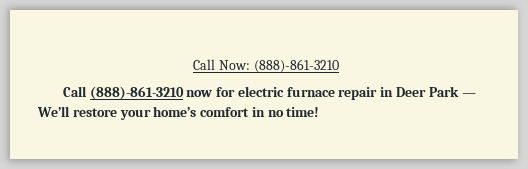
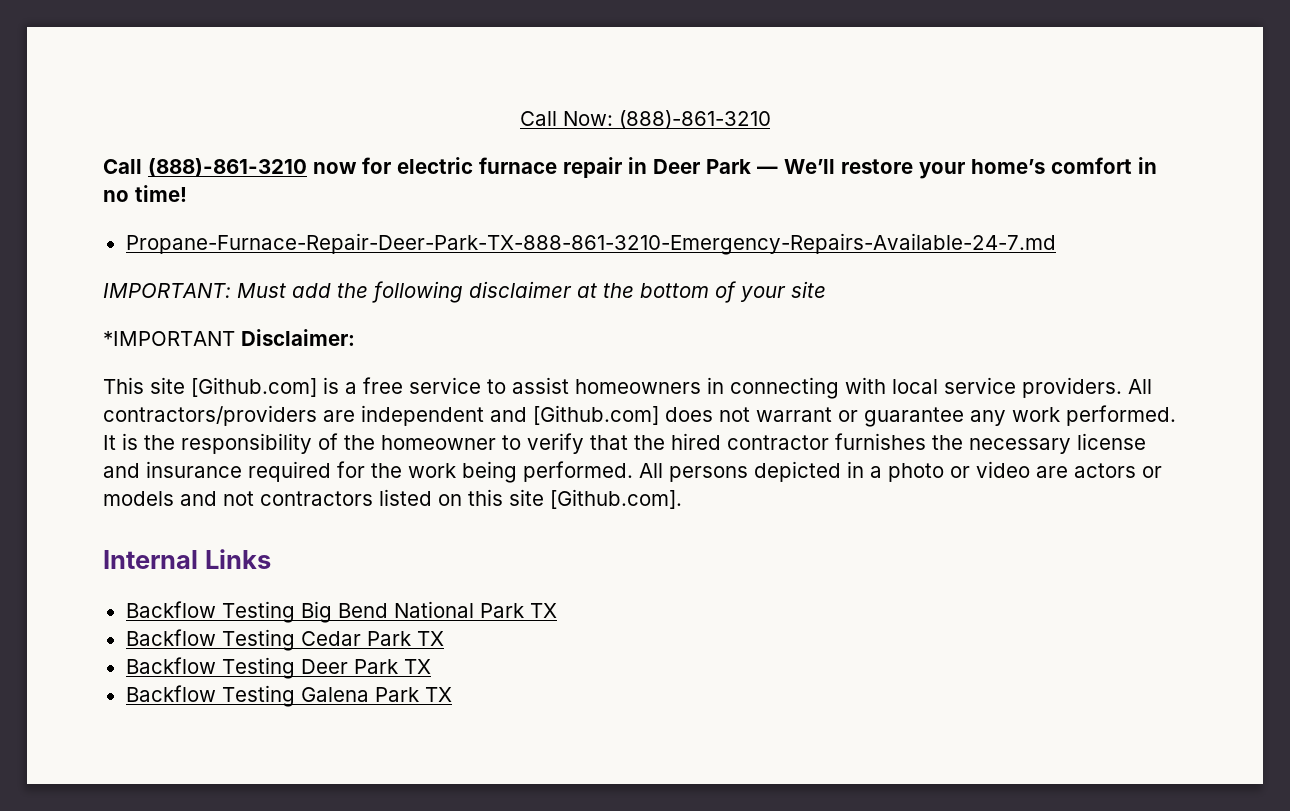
+ Propane-Furnace-Repair-Deer-Park-TX-888-861-3210-Emergency-Repairs-Available-24-7.md
+ IMPORTANT: Must add the following disclaimer at the bottom of your site
+ *IMPORTANT Disclaimer:
+ This site [Github.com] is a free service to assist homeowners in connecting with local service providers. All contractors/providers are independent and [Github.com] does not warrant or guarantee any work performed. It is the responsibility of the homeowner to verify that the hired contractor furnishes the necessary license and insurance required for the work being performed. All persons depicted in a photo or video are actors or models and not contractors listed on this site [Github.com].
+ Internal Links
+ Backflow Testing Big Bend National Park TX
+ Backflow Testing Cedar Park TX
+ Backflow Testing Deer Park TX
+ Backflow Testing Galena Park TX

